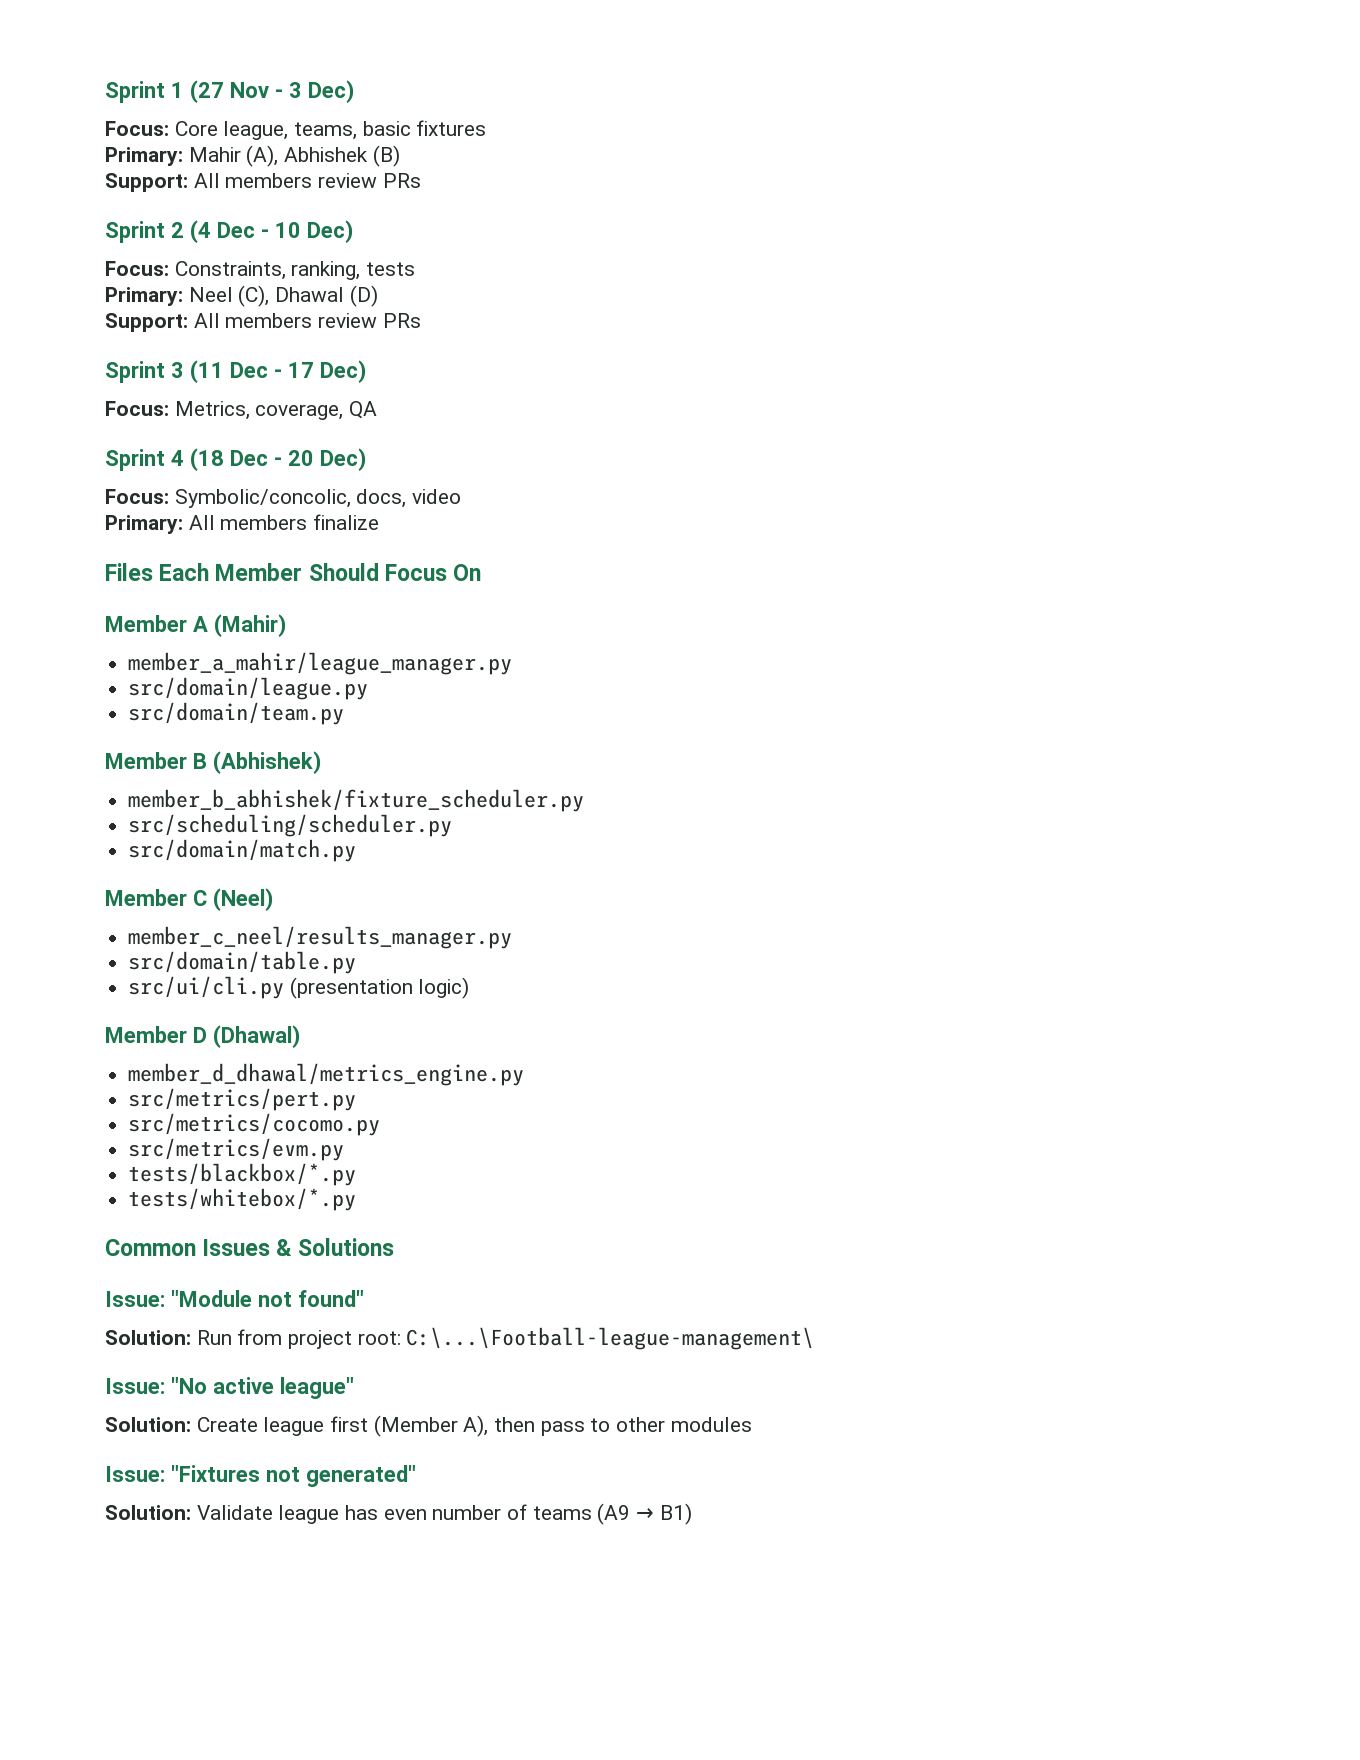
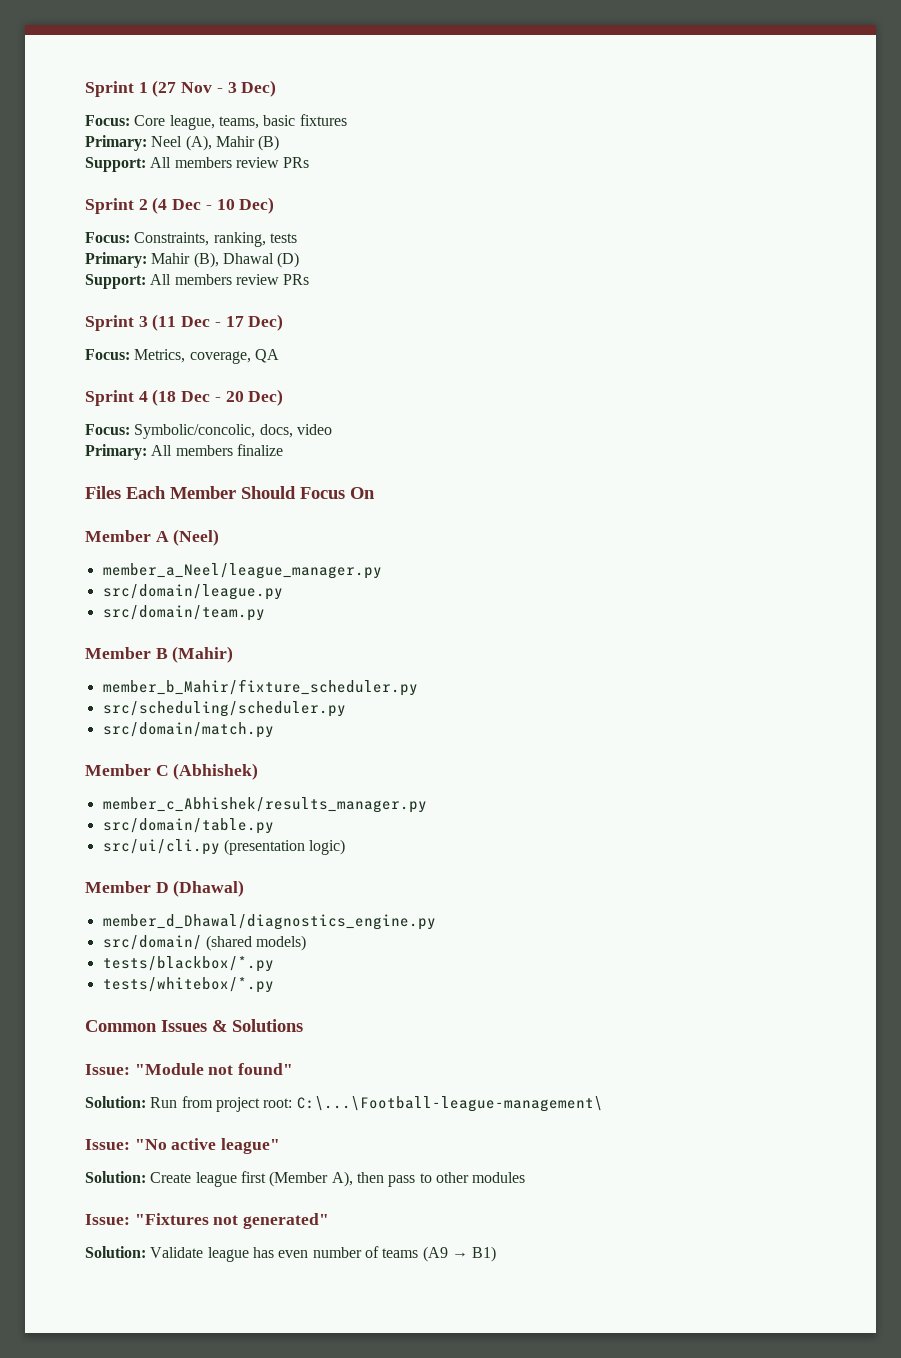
- Primary: Mahir (A), Abhishek (B)
+ Primary: Neel (A), Mahir (B)
- Primary: Neel (C), Dhawal (D)
+ Primary: Mahir (B), Dhawal (D)
- Member A (Mahir)
- member_a_mahir/league_manager.py
+ Member A (Neel)
+ member_a_Neel/league_manager.py
- Member B (Abhishek)
- member_b_abhishek/fixture_scheduler.py
+ Member B (Mahir)
+ member_b_Mahir/fixture_scheduler.py
- Member C (Neel)
- member_c_neel/results_manager.py
+ Member C (Abhishek)
+ member_c_Abhishek/results_manager.py
- member_d_dhawal/metrics_engine.py
- src/metrics/pert.py
- src/metrics/cocomo.py
- src/metrics/evm.py
+ member_d_Dhawal/diagnostics_engine.py
+ src/domain/ (shared models)

